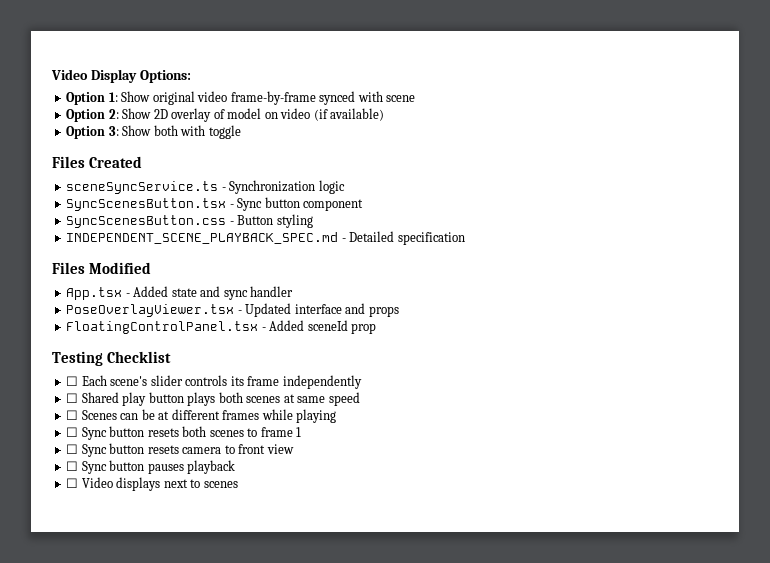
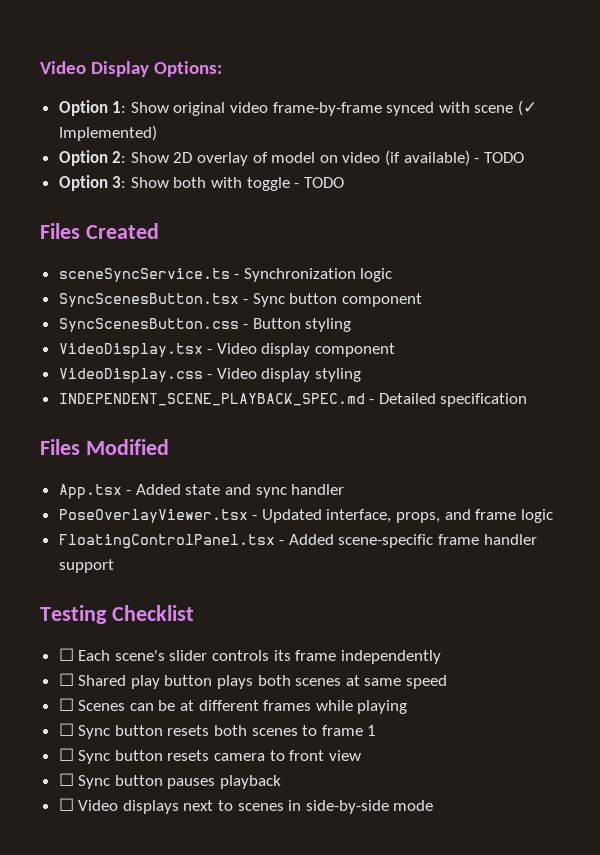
- Option 1: Show original video frame-by-frame synced with scene
+ Option 1: Show original video frame-by-frame synced with scene (✓ Implemented)
- Option 2: Show 2D overlay of model on video (if available)
+ Option 2: Show 2D overlay of model on video (if available) - TODO
- Option 3: Show both with toggle
+ Option 3: Show both with toggle - TODO
+ VideoDisplay.tsx - Video display component
+ VideoDisplay.css - Video display styling
- PoseOverlayViewer.tsx - Updated interface and props
+ PoseOverlayViewer.tsx - Updated interface, props, and frame logic
- FloatingControlPanel.tsx - Added sceneId prop
+ FloatingControlPanel.tsx - Added scene-specific frame handler support
- ☐ Video displays next to scenes
+ ☐ Video displays next to scenes in side-by-side mode

